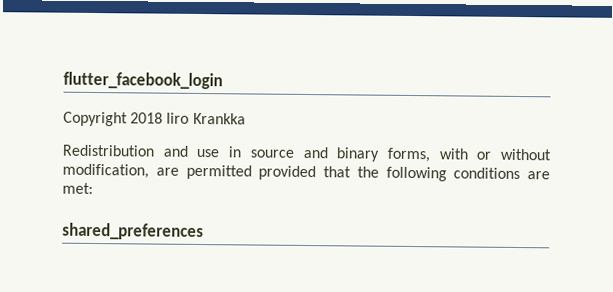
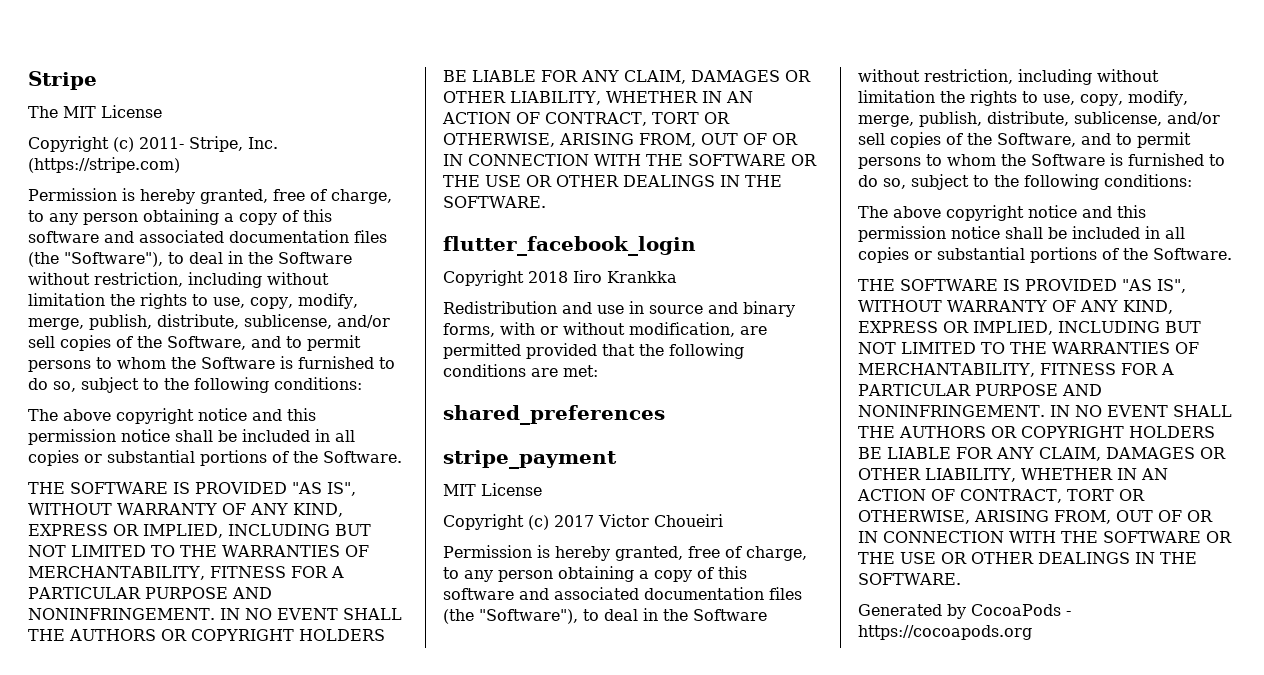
+ Stripe
+ The MIT License
+ Copyright (c) 2011- Stripe, Inc. (https://stripe.com)
+ Permission is hereby granted, free of charge, to any person obtaining a copy of this software and associated documentation files (the "Software"), to deal in the Software without restriction, including without limitation the rights to use, copy, modify, merge, publish, distribute, sublicense, and/or sell copies of the Software, and to permit persons to whom the Software is furnished to do so, subject to the following conditions:
+ The above copyright notice and this permission notice shall be included in all copies or substantial portions of the Software.
+ THE SOFTWARE IS PROVIDED "AS IS", WITHOUT WARRANTY OF ANY KIND, EXPRESS OR IMPLIED, INCLUDING BUT NOT LIMITED TO THE WARRANTIES OF MERCHANTABILITY, FITNESS FOR A PARTICULAR PURPOSE AND NONINFRINGEMENT. IN NO EVENT SHALL THE AUTHORS OR COPYRIGHT HOLDERS BE LIABLE FOR ANY CLAIM, DAMAGES OR OTHER LIABILITY, WHETHER IN AN ACTION OF CONTRACT, TORT OR OTHERWISE, ARISING FROM, OUT OF OR IN CONNECTION WITH THE SOFTWARE OR THE USE OR OTHER DEALINGS IN THE SOFTWARE.
+ stripe_payment
+ MIT License
+ Copyright (c) 2017 Victor Choueiri
+ Permission is hereby granted, free of charge, to any person obtaining a copy of this software and associated documentation files (the "Software"), to deal in the Software without restriction, including without limitation the rights to use, copy, modify, merge, publish, distribute, sublicense, and/or sell copies of the Software, and to permit persons to whom the Software is furnished to do so, subject to the following conditions:
+ The above copyright notice and this permission notice shall be included in all copies or substantial portions of the Software.
+ THE SOFTWARE IS PROVIDED "AS IS", WITHOUT WARRANTY OF ANY KIND, EXPRESS OR IMPLIED, INCLUDING BUT NOT LIMITED TO THE WARRANTIES OF MERCHANTABILITY, FITNESS FOR A PARTICULAR PURPOSE AND NONINFRINGEMENT. IN NO EVENT SHALL THE AUTHORS OR COPYRIGHT HOLDERS BE LIABLE FOR ANY CLAIM, DAMAGES OR OTHER LIABILITY, WHETHER IN AN ACTION OF CONTRACT, TORT OR OTHERWISE, ARISING FROM, OUT OF OR IN CONNECTION WITH THE SOFTWARE OR THE USE OR OTHER DEALINGS IN THE SOFTWARE.
+ Generated by CocoaPods - https://cocoapods.org

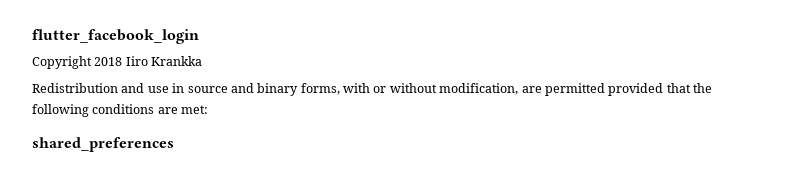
- Stripe
- The MIT License
- Copyright (c) 2011- Stripe, Inc. (https://stripe.com)
- Permission is hereby granted, free of charge, to any person obtaining a copy of this software and associated documentation files (the "Software"), to deal in the Software without restriction, including without limitation the rights to use, copy, modify, merge, publish, distribute, sublicense, and/or sell copies of the Software, and to permit persons to whom the Software is furnished to do so, subject to the following conditions:
- The above copyright notice and this permission notice shall be included in all copies or substantial portions of the Software.
- THE SOFTWARE IS PROVIDED "AS IS", WITHOUT WARRANTY OF ANY KIND, EXPRESS OR IMPLIED, INCLUDING BUT NOT LIMITED TO THE WARRANTIES OF MERCHANTABILITY, FITNESS FOR A PARTICULAR PURPOSE AND NONINFRINGEMENT. IN NO EVENT SHALL THE AUTHORS OR COPYRIGHT HOLDERS BE LIABLE FOR ANY CLAIM, DAMAGES OR OTHER LIABILITY, WHETHER IN AN ACTION OF CONTRACT, TORT OR OTHERWISE, ARISING FROM, OUT OF OR IN CONNECTION WITH THE SOFTWARE OR THE USE OR OTHER DEALINGS IN THE SOFTWARE.
- stripe_payment
- MIT License
- Copyright (c) 2017 Victor Choueiri
- Permission is hereby granted, free of charge, to any person obtaining a copy of this software and associated documentation files (the "Software"), to deal in the Software without restriction, including without limitation the rights to use, copy, modify, merge, publish, distribute, sublicense, and/or sell copies of the Software, and to permit persons to whom the Software is furnished to do so, subject to the following conditions:
- The above copyright notice and this permission notice shall be included in all copies or substantial portions of the Software.
- THE SOFTWARE IS PROVIDED "AS IS", WITHOUT WARRANTY OF ANY KIND, EXPRESS OR IMPLIED, INCLUDING BUT NOT LIMITED TO THE WARRANTIES OF MERCHANTABILITY, FITNESS FOR A PARTICULAR PURPOSE AND NONINFRINGEMENT. IN NO EVENT SHALL THE AUTHORS OR COPYRIGHT HOLDERS BE LIABLE FOR ANY CLAIM, DAMAGES OR OTHER LIABILITY, WHETHER IN AN ACTION OF CONTRACT, TORT OR OTHERWISE, ARISING FROM, OUT OF OR IN CONNECTION WITH THE SOFTWARE OR THE USE OR OTHER DEALINGS IN THE SOFTWARE.
- Generated by CocoaPods - https://cocoapods.org

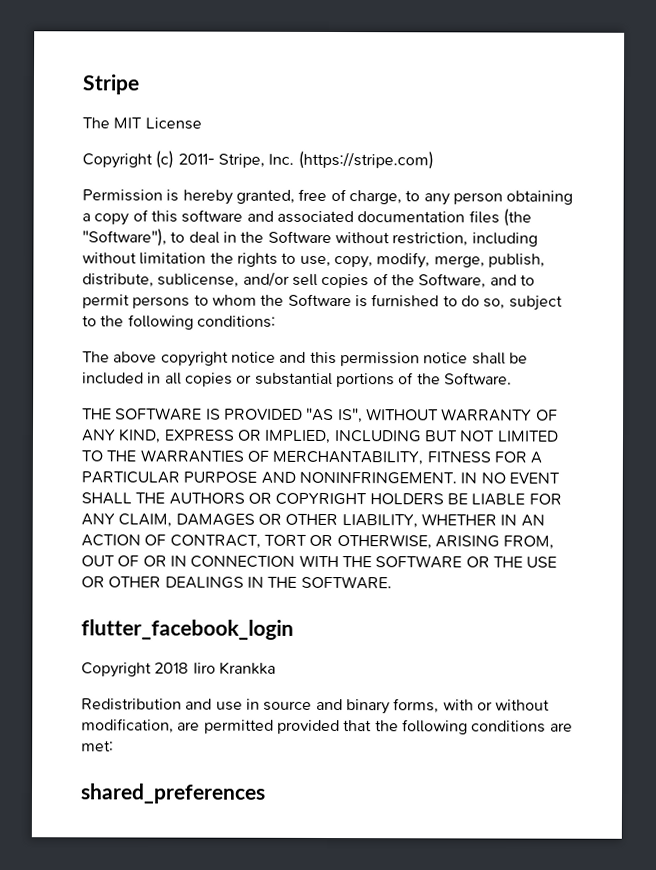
+ Stripe
+ The MIT License
+ Copyright (c) 2011- Stripe, Inc. (https://stripe.com)
+ Permission is hereby granted, free of charge, to any person obtaining a copy of this software and associated documentation files (the "Software"), to deal in the Software without restriction, including without limitation the rights to use, copy, modify, merge, publish, distribute, sublicense, and/or sell copies of the Software, and to permit persons to whom the Software is furnished to do so, subject to the following conditions:
+ The above copyright notice and this permission notice shall be included in all copies or substantial portions of the Software.
+ THE SOFTWARE IS PROVIDED "AS IS", WITHOUT WARRANTY OF ANY KIND, EXPRESS OR IMPLIED, INCLUDING BUT NOT LIMITED TO THE WARRANTIES OF MERCHANTABILITY, FITNESS FOR A PARTICULAR PURPOSE AND NONINFRINGEMENT. IN NO EVENT SHALL THE AUTHORS OR COPYRIGHT HOLDERS BE LIABLE FOR ANY CLAIM, DAMAGES OR OTHER LIABILITY, WHETHER IN AN ACTION OF CONTRACT, TORT OR OTHERWISE, ARISING FROM, OUT OF OR IN CONNECTION WITH THE SOFTWARE OR THE USE OR OTHER DEALINGS IN THE SOFTWARE.

